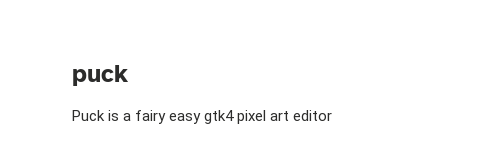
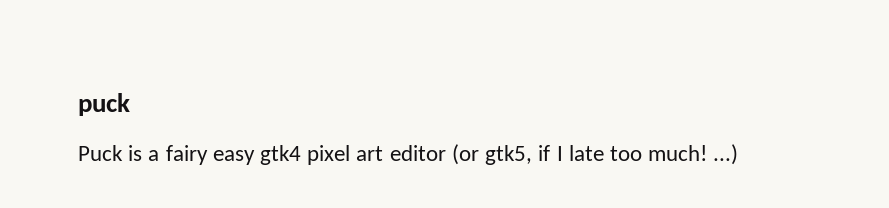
- Puck is a fairy easy gtk4 pixel art editor
+ Puck is a fairy easy gtk4 pixel art editor (or gtk5, if I late too much! ...)

